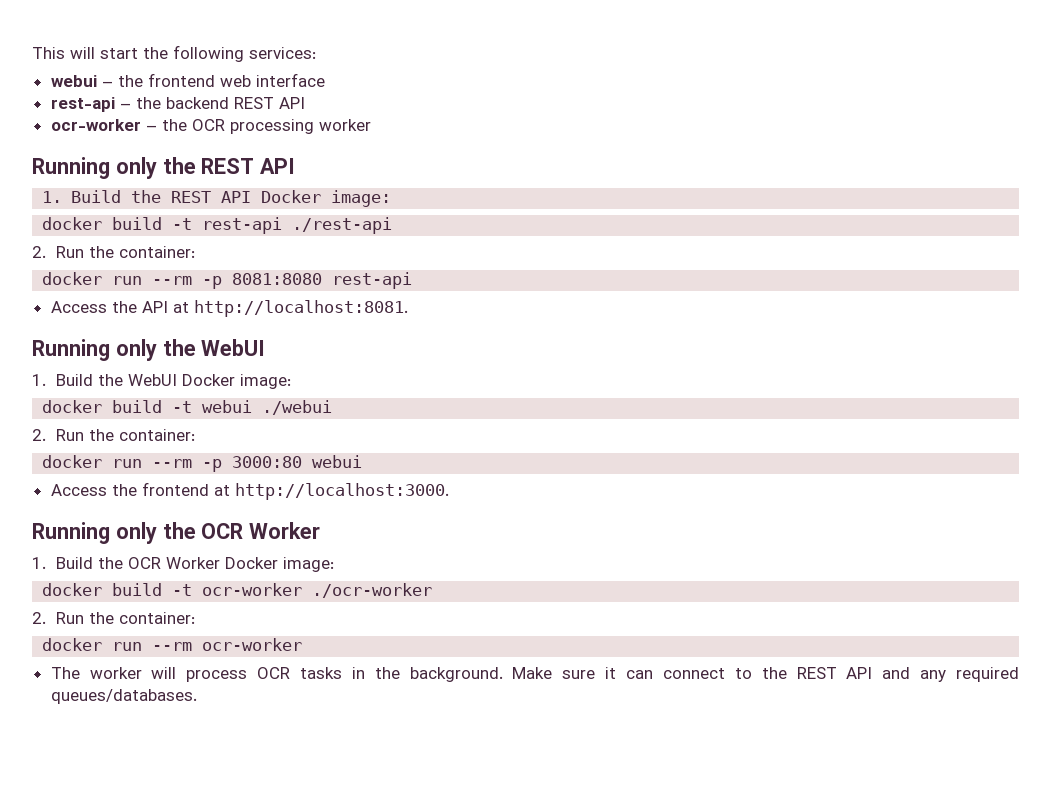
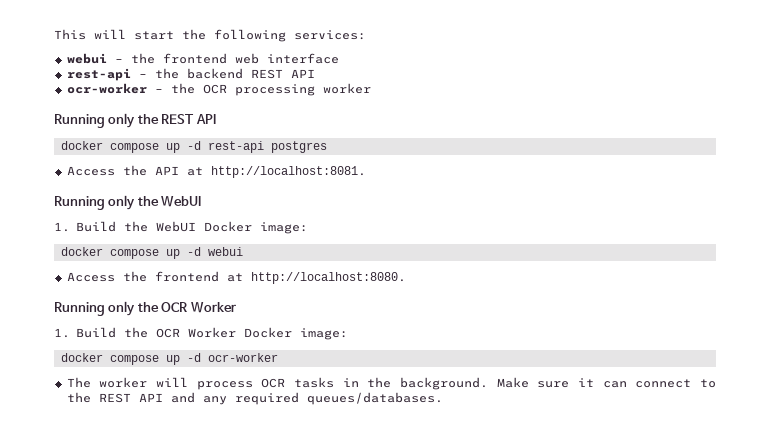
- 1. Build the REST API Docker image:
- docker build -t rest-api ./rest-api
- 2. Run the container:
- docker run --rm -p 8081:8080 rest-api
+ docker compose up -d rest-api postgres
- docker build -t webui ./webui
- 2. Run the container:
- docker run --rm -p 3000:80 webui
+ docker compose up -d webui
- Access the frontend at http://localhost:3000.
+ Access the frontend at http://localhost:8080.
- docker build -t ocr-worker ./ocr-worker
- 2. Run the container:
- docker run --rm ocr-worker
+ docker compose up -d ocr-worker

